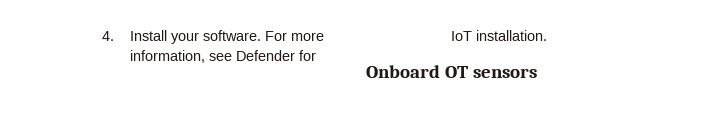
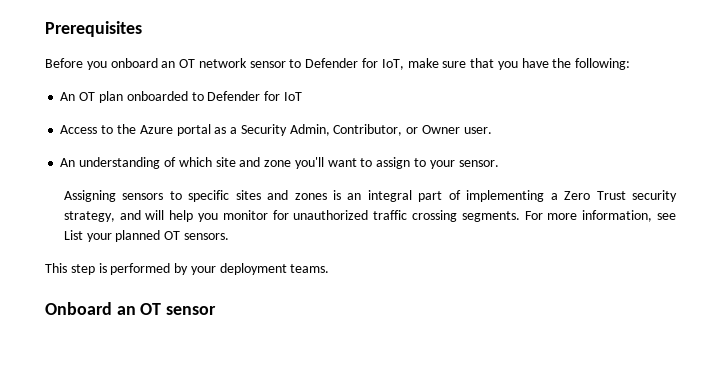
- 4. Install your software. For more information, see Defender for IoT installation.
- Onboard OT sensors
+ Prerequisites
+ Before you onboard an OT network sensor to Defender for IoT, make sure that you have the following:
+ An OT plan onboarded to Defender for IoT
+ Access to the Azure portal as a Security Admin, Contributor, or Owner user.
+ An understanding of which site and zone you'll want to assign to your sensor.
+ Assigning sensors to specific sites and zones is an integral part of implementing a Zero Trust security strategy, and will help you monitor for unauthorized traffic crossing segments. For more information, see List your planned OT sensors.
+ This step is performed by your deployment teams.
+ Onboard an OT sensor

